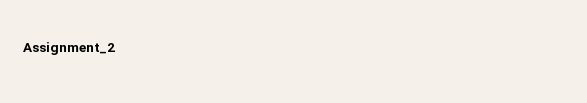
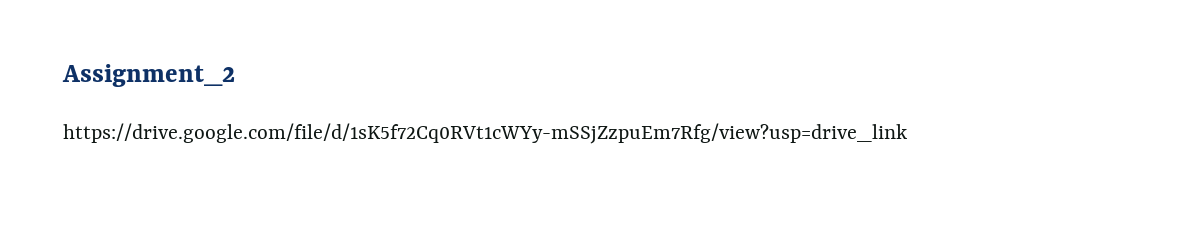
+ https://drive.google.com/file/d/1sK5f72Cq0RVt1cWYy-mSSjZzpuEm7Rfg/view?usp=drive_link

